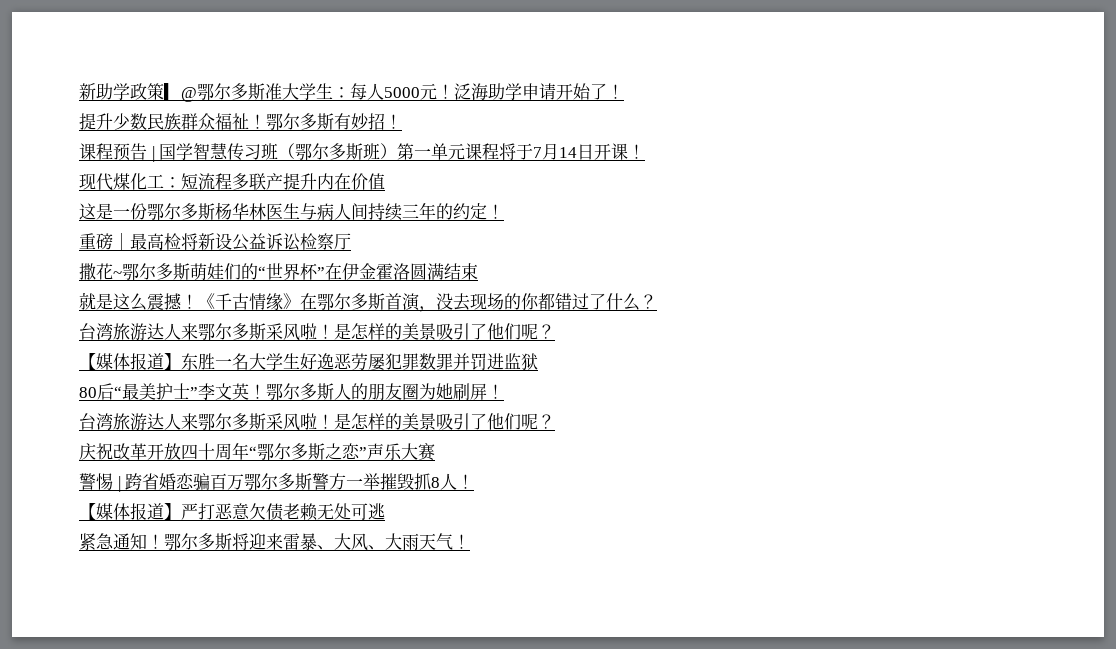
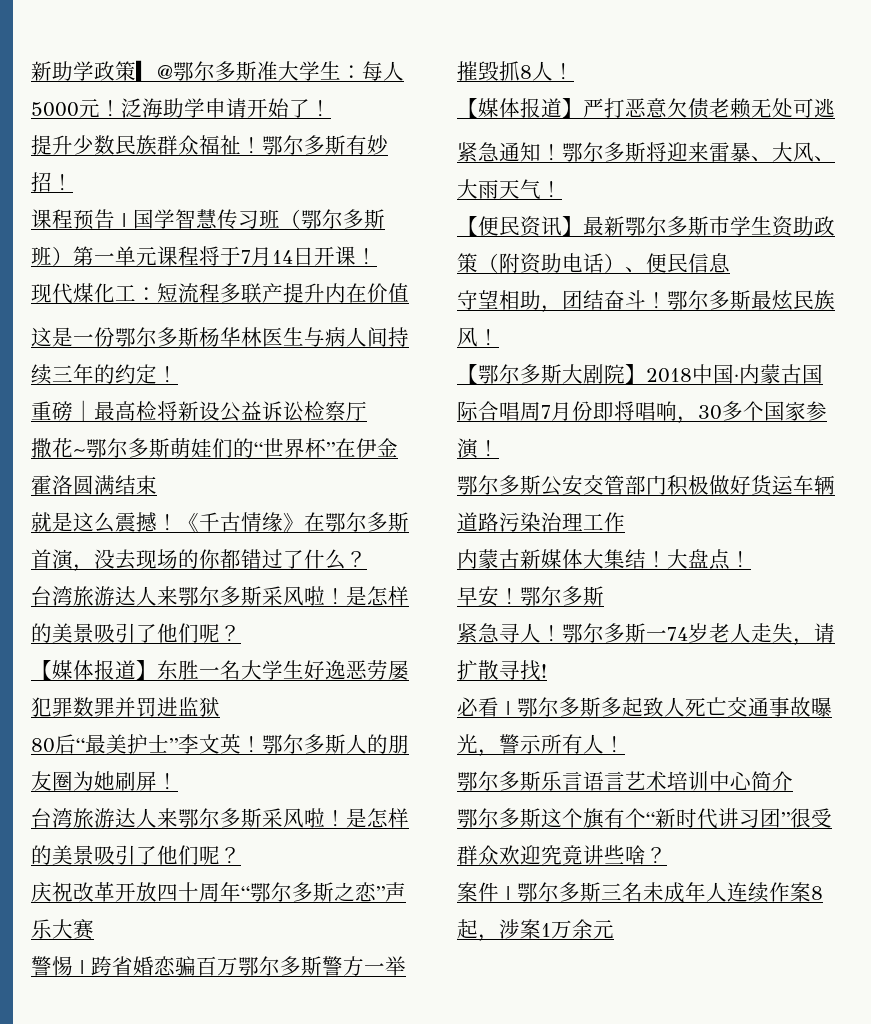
+ 【便民资讯】最新鄂尔多斯市学生资助政策（附资助电话）、便民信息
+ 守望相助，团结奋斗！鄂尔多斯最炫民族风！
+ 【鄂尔多斯大剧院】2018中国·内蒙古国际合唱周7月份即将唱响，30多个国家参演！
+ 鄂尔多斯公安交管部门积极做好货运车辆道路污染治理工作
+ 内蒙古新媒体大集结！大盘点！
+ 早安！鄂尔多斯
+ 紧急寻人！鄂尔多斯一74岁老人走失，请扩散寻找!
+ 必看 | 鄂尔多斯多起致人死亡交通事故曝光，警示所有人！
+ 鄂尔多斯乐言语言艺术培训中心简介
+ 鄂尔多斯这个旗有个“新时代讲习团”很受群众欢迎究竟讲些啥？
+ 案件 | 鄂尔多斯三名未成年人连续作案8起，涉案1万余元

